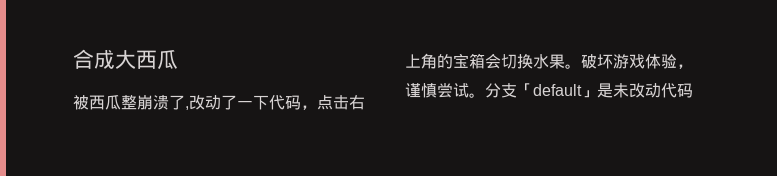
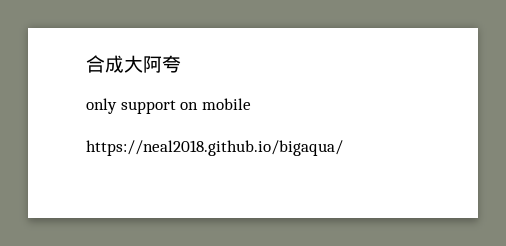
- 合成大西瓜
- 被西瓜整崩溃了,改动了一下代码，点击右上角的宝箱会切换水果。破坏游戏体验，谨慎尝试。分支「default」是未改动代码
+ 合成大阿夸
+ only support on mobile
+ https://neal2018.github.io/bigaqua/

